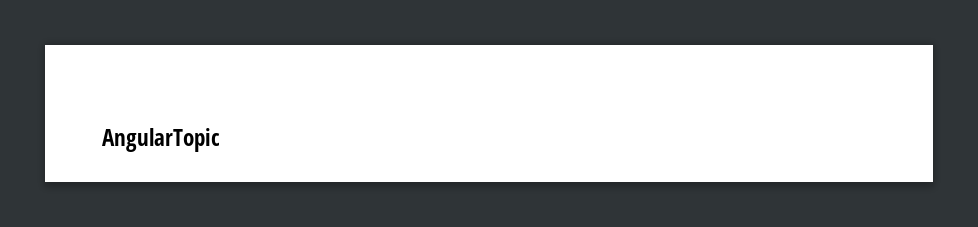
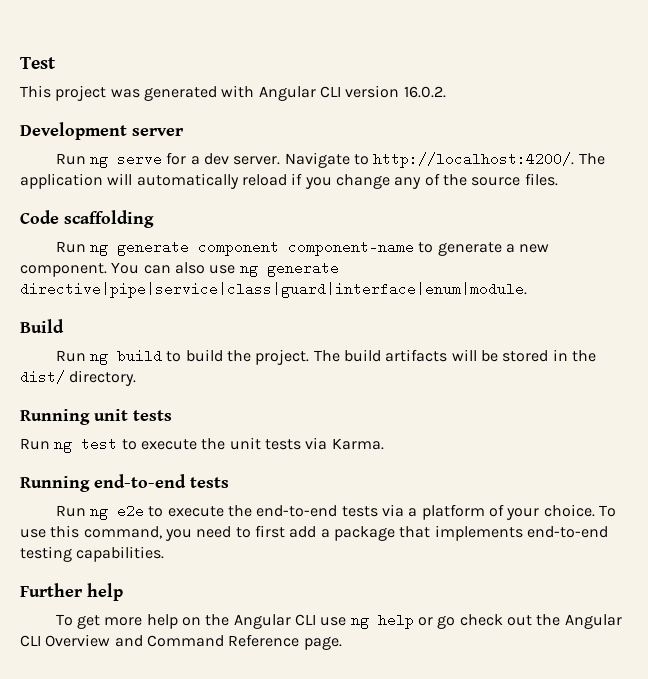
- AngularTopic
+ Test
+ This project was generated with Angular CLI version 16.0.2.
+ Development server
+ Run ng serve for a dev server. Navigate to http://localhost:4200/. The application will automatically reload if you change any of the source files.
+ Code scaffolding
+ Run ng generate component component-name to generate a new component. You can also use ng generate directive|pipe|service|class|guard|interface|enum|module.
+ Build
+ Run ng build to build the project. The build artifacts will be stored in the dist/ directory.
+ Running unit tests
+ Run ng test to execute the unit tests via Karma.
+ Running end-to-end tests
+ Run ng e2e to execute the end-to-end tests via a platform of your choice. To use this command, you need to first add a package that implements end-to-end testing capabilities.
+ Further help
+ To get more help on the Angular CLI use ng help or go check out the Angular CLI Overview and Command Reference page.

